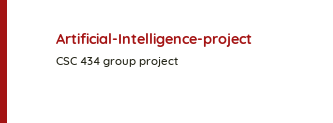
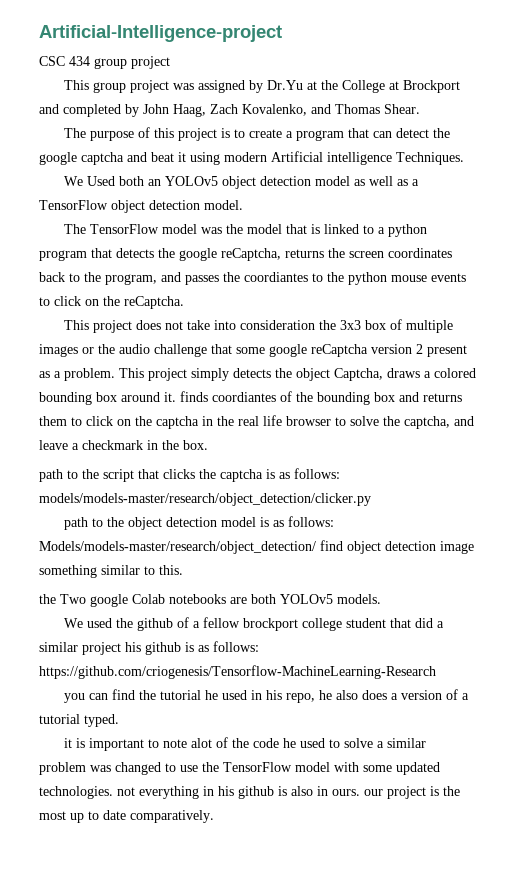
+ This group project was assigned by Dr.Yu at the College at Brockport and completed by John Haag, Zach Kovalenko, and Thomas Shear.
+ The purpose of this project is to create a program that can detect the google captcha and beat it using modern Artificial intelligence Techniques.
+ We Used both an YOLOv5 object detection model as well as a TensorFlow object detection model.
+ The TensorFlow model was the model that is linked to a python program that detects the google reCaptcha, returns the screen coordinates back to the program, and passes the coordiantes to the python mouse events to click on the reCaptcha.
+ This project does not take into consideration the 3x3 box of multiple images or the audio challenge that some google reCaptcha version 2 present as a problem. This project simply detects the object Captcha, draws a colored bounding box around it. finds coordiantes of the bounding box and returns them to click on the captcha in the real life browser to solve the captcha, and leave a checkmark in the box.
+ path to the script that clicks the captcha is as follows: models/models-master/research/object_detection/clicker.py
+ path to the object detection model is as follows: Models/models-master/research/object_detection/ find object detection image something similar to this.
+ the Two google Colab notebooks are both YOLOv5 models.
+ We used the github of a fellow brockport college student that did a similar project his github is as follows: https://github.com/criogenesis/Tensorflow-MachineLearning-Research
+ you can find the tutorial he used in his repo, he also does a version of a tutorial typed.
+ it is important to note alot of the code he used to solve a similar problem was changed to use the TensorFlow model with some updated technologies. not everything in his github is also in ours. our project is the most up to date comparatively.

